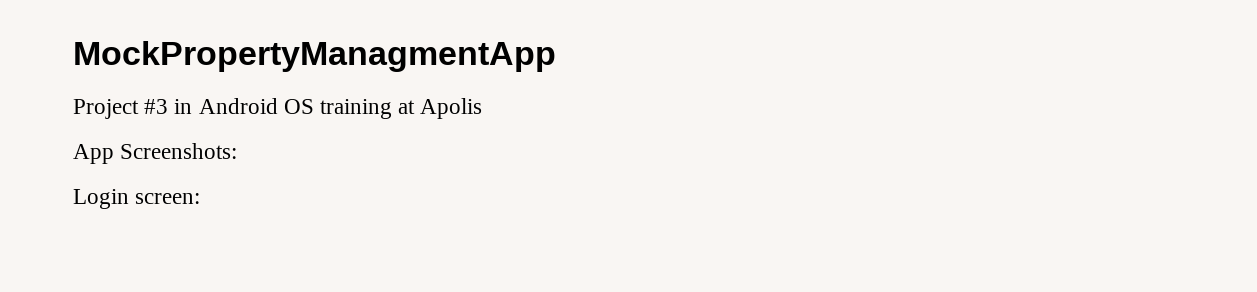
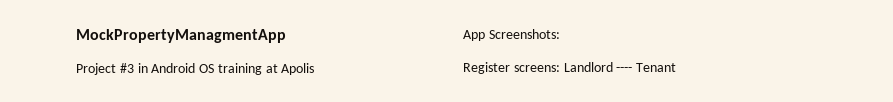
- Login screen:
+ Register screens: Landlord ---- Tenant

